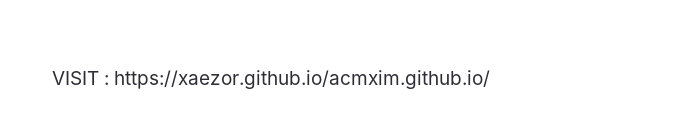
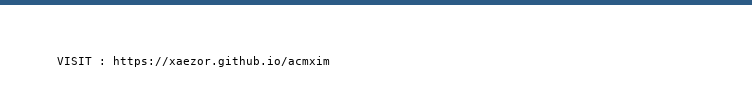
- VISIT : https://xaezor.github.io/acmxim.github.io/
+ VISIT : https://xaezor.github.io/acmxim

